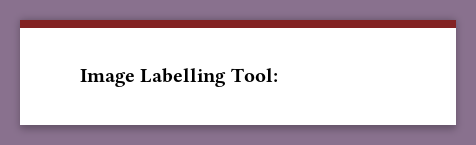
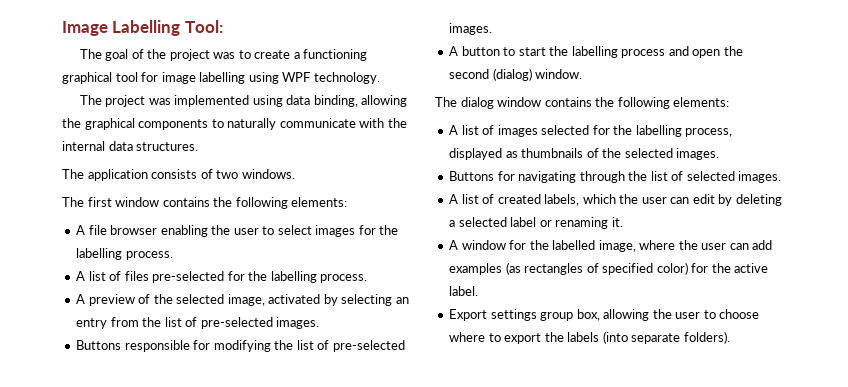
+ The goal of the project was to create a functioning graphical tool for image labelling using WPF technology.
+ The project was implemented using data binding, allowing the graphical components to naturally communicate with the internal data structures.
+ The application consists of two windows.
+ The first window contains the following elements:
+ A file browser enabling the user to select images for the labelling process.
+ A list of files pre-selected for the labelling process.
+ A preview of the selected image, activated by selecting an entry from the list of pre-selected images.
+ Buttons responsible for modifying the list of pre-selected images.
+ A button to start the labelling process and open the second (dialog) window.
+ The dialog window contains the following elements:
+ A list of images selected for the labelling process, displayed as thumbnails of the selected images.
+ Buttons for navigating through the list of selected images.
+ A list of created labels, which the user can edit by deleting a selected label or renaming it.
+ A window for the labelled image, where the user can add examples (as rectangles of specified color) for the active label.
+ Export settings group box, allowing the user to choose where to export the labels (into separate folders).

